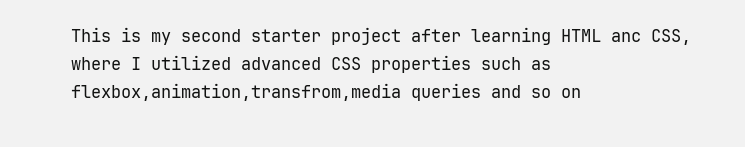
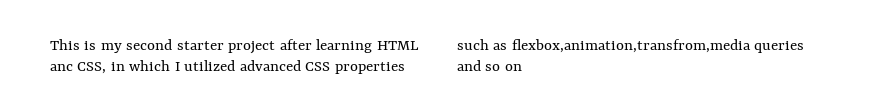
- This is my second starter project after learning HTML anc CSS, where I utilized advanced CSS properties such as flexbox,animation,transfrom,media queries and so on
+ This is my second starter project after learning HTML anc CSS, in which I utilized advanced CSS properties such as flexbox,animation,transfrom,media queries and so on

